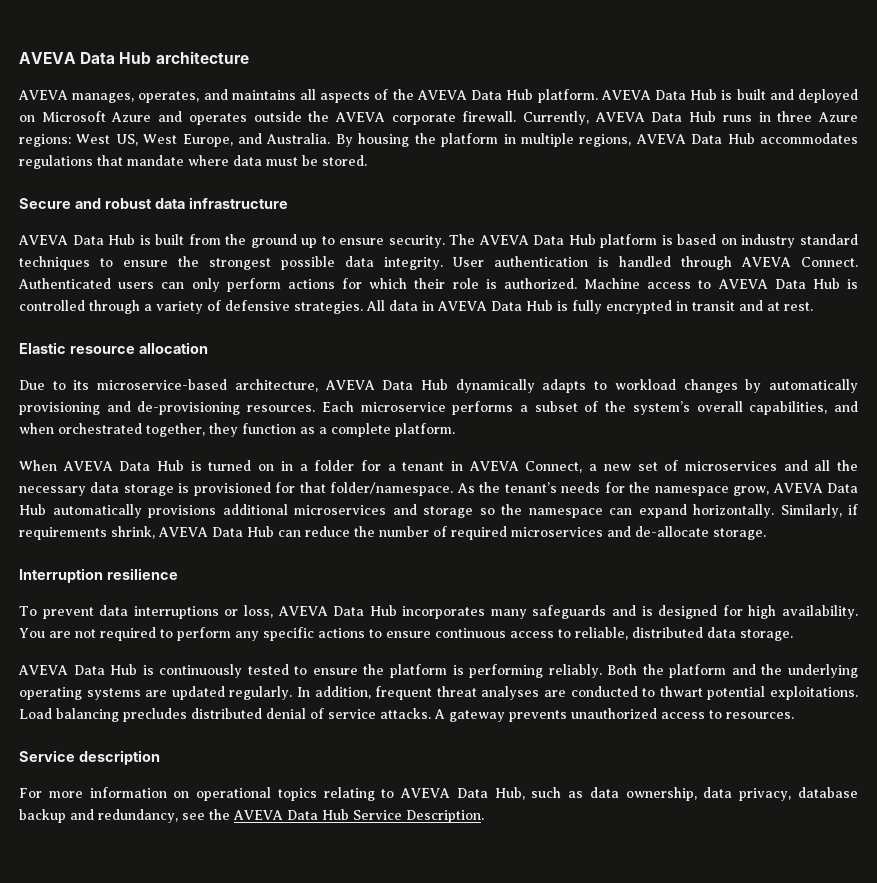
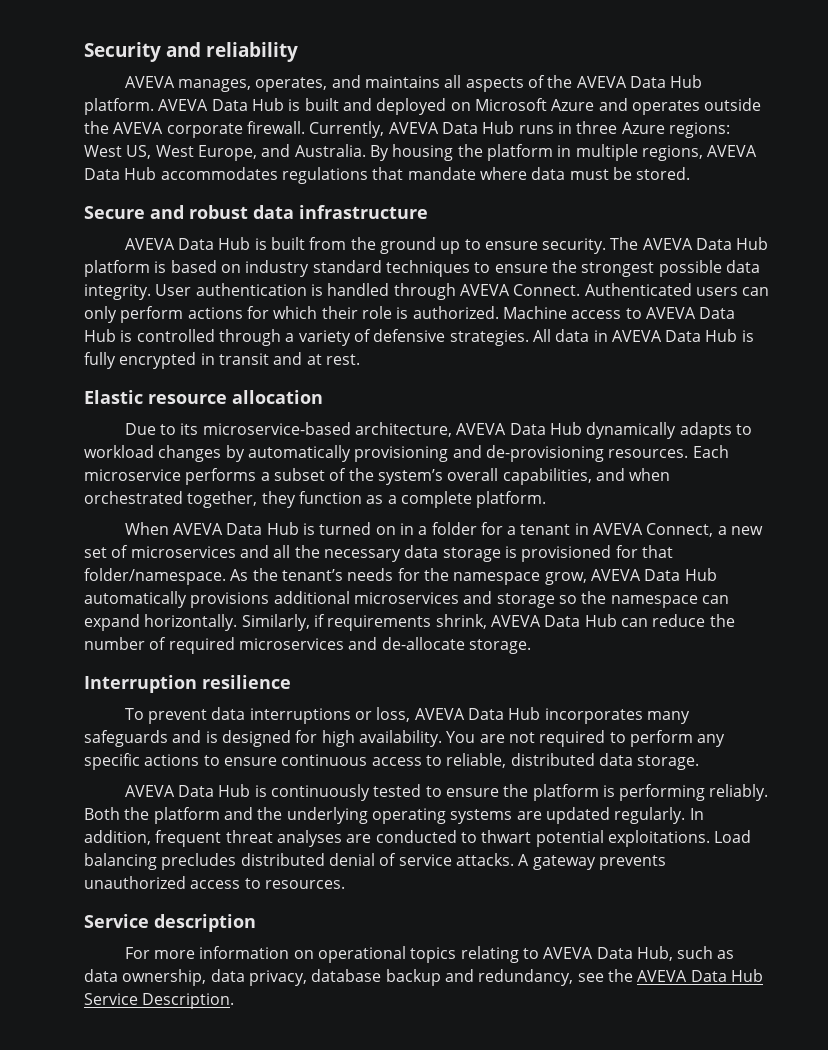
- AVEVA Data Hub architecture
+ Security and reliability

